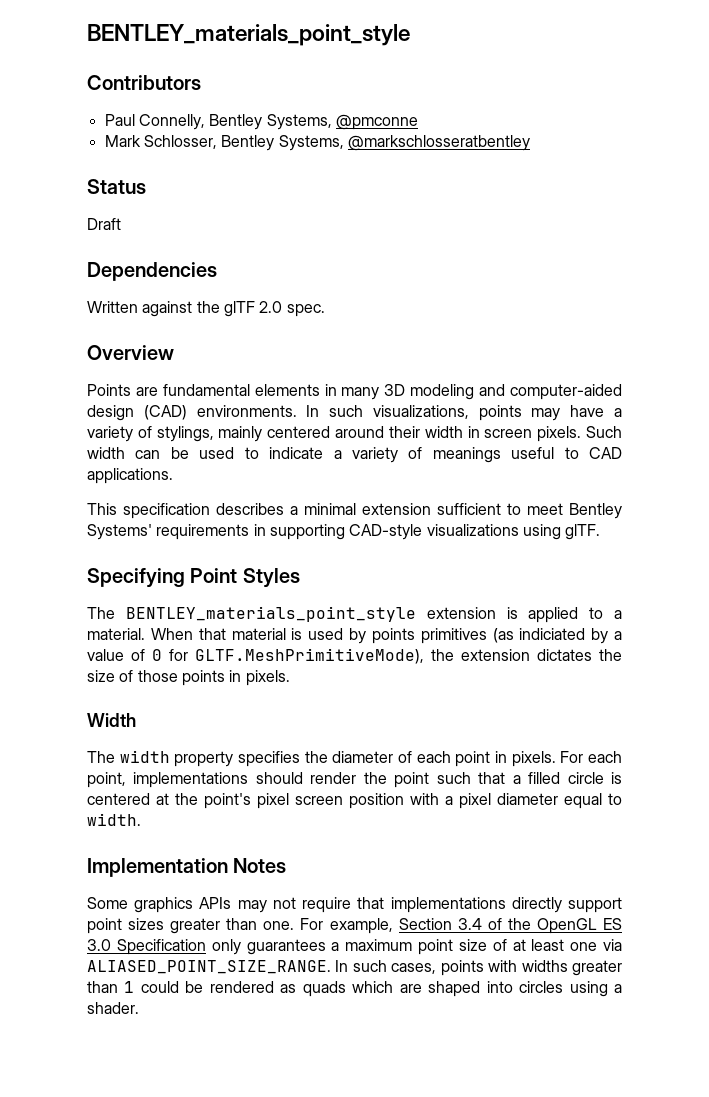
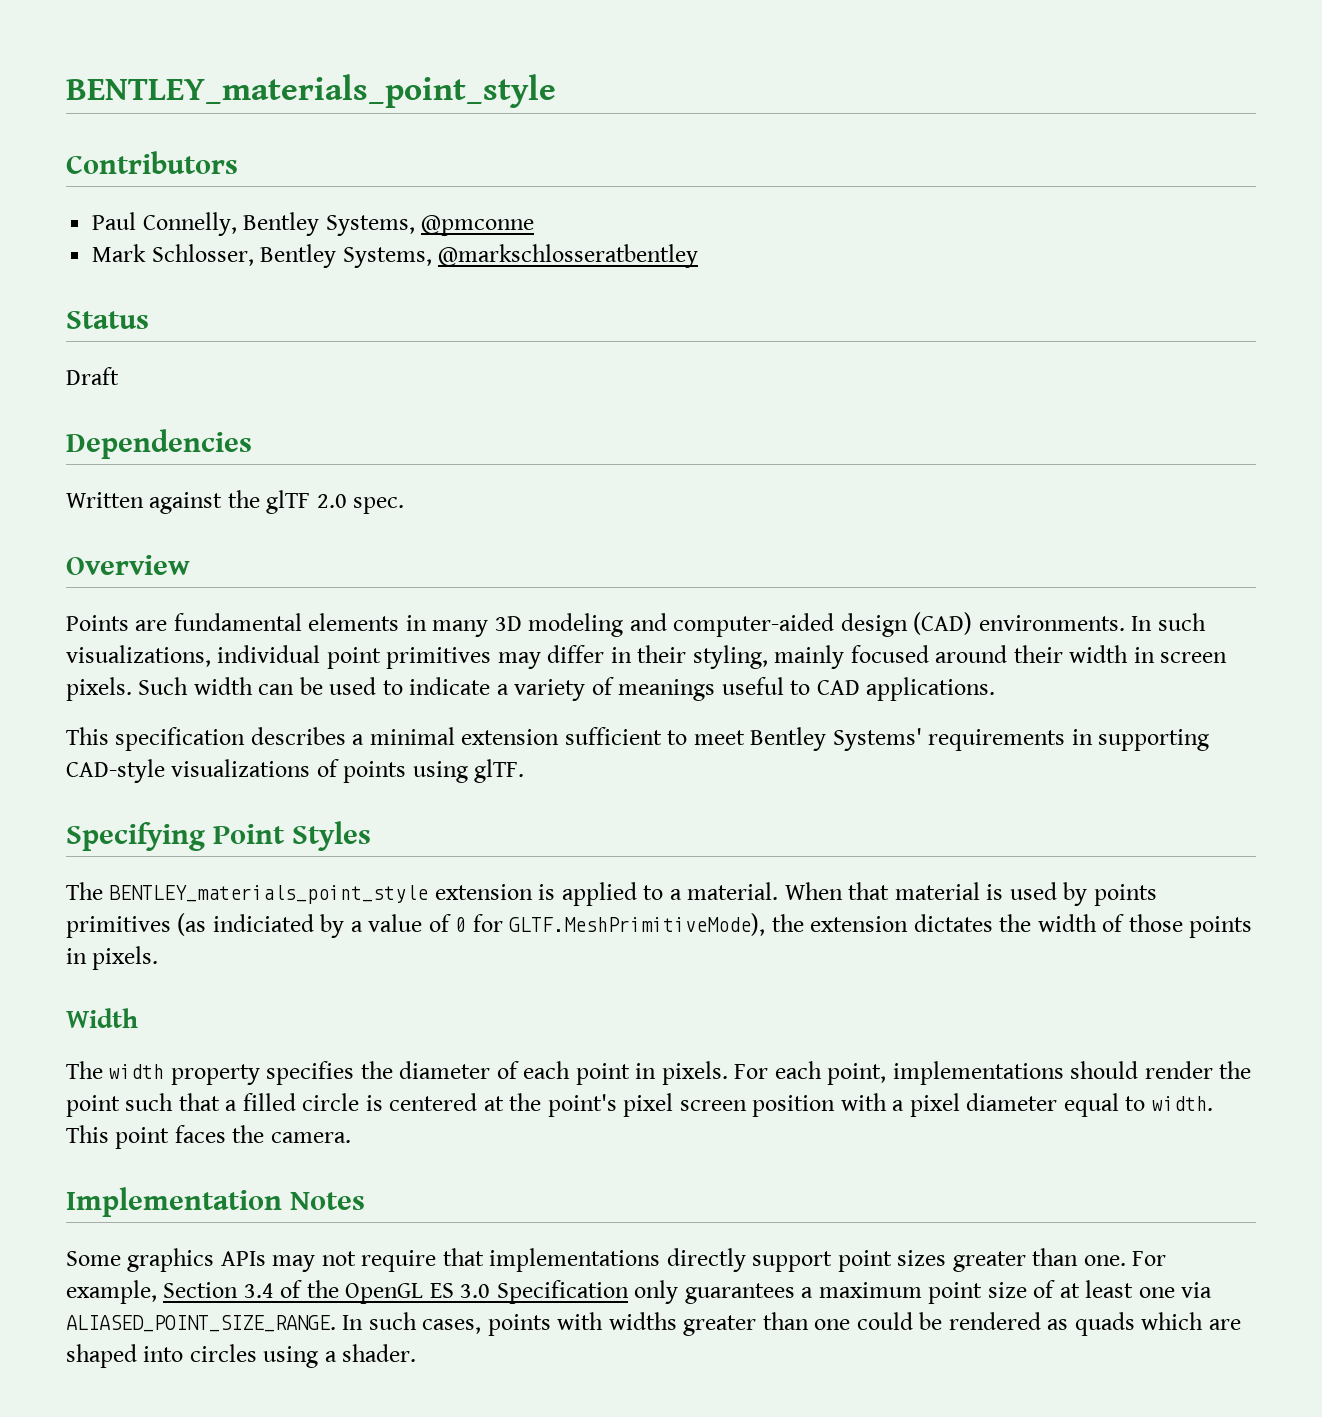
- In such visualizations, points may have a variety of stylings, mainly centered around their width in screen pixels.
+ In such visualizations, individual point primitives may differ in their styling, mainly focused around their width in screen pixels.
- This specification describes a minimal extension sufficient to meet Bentley Systems' requirements in supporting CAD-style visualizations using glTF.
+ This specification describes a minimal extension sufficient to meet Bentley Systems' requirements in supporting CAD-style visualizations of points using glTF.
- When that material is used by points primitives (as indiciated by a value of 0 for GLTF.MeshPrimitiveMode), the extension dictates the size of those points in pixels.
+ When that material is used by points primitives (as indiciated by a value of 0 for GLTF.MeshPrimitiveMode), the extension dictates the width of those points in pixels.
+ This point faces the camera.
- In such cases, points with widths greater than 1 could be rendered as quads which are shaped into circles using a shader.
+ In such cases, points with widths greater than one could be rendered as quads which are shaped into circles using a shader.

